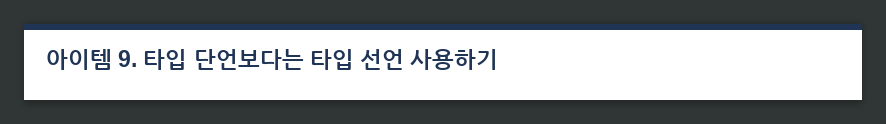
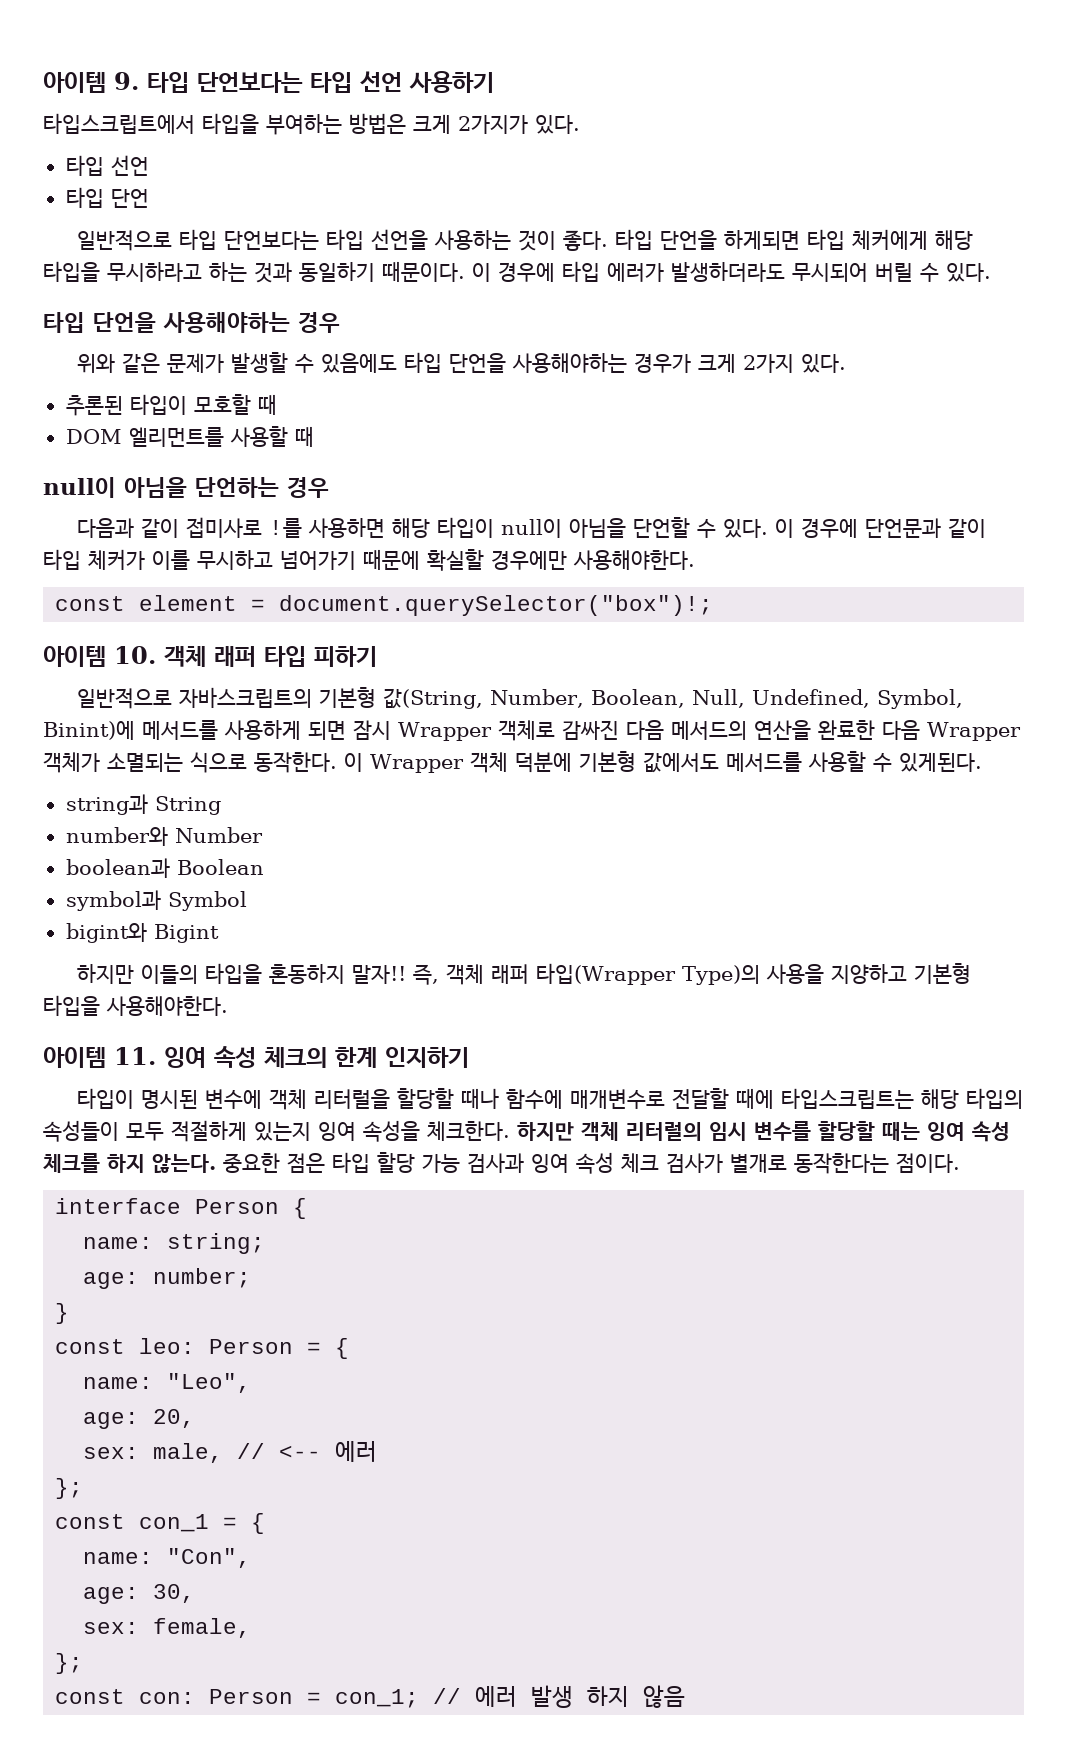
+ 타입스크립트에서 타입을 부여하는 방법은 크게 2가지가 있다.
+ 타입 선언
+ 타입 단언
+ 일반적으로 타입 단언보다는 타입 선언을 사용하는 것이 좋다. 타입 단언을 하게되면 타입 체커에게 해당 타입을 무시하라고 하는 것과 동일하기 때문이다. 이 경우에 타입 에러가 발생하더라도 무시되어 버릴 수 있다.
+ 타입 단언을 사용해야하는 경우
+ 위와 같은 문제가 발생할 수 있음에도 타입 단언을 사용해야하는 경우가 크게 2가지 있다.
+ 추론된 타입이 모호할 때
+ DOM 엘리먼트를 사용할 때
+ null이 아님을 단언하는 경우
+ 다음과 같이 접미사로 !를 사용하면 해당 타입이 null이 아님을 단언할 수 있다. 이 경우에 단언문과 같이 타입 체커가 이를 무시하고 넘어가기 때문에 확실할 경우에만 사용해야한다.
+ const element = document.querySelector("box")!;
+ 아이템 10. 객체 래퍼 타입 피하기
+ 일반적으로 자바스크립트의 기본형 값(String, Number, Boolean, Null, Undefined, Symbol, Binint)에 메서드를 사용하게 되면 잠시 Wrapper 객체로 감싸진 다음 메서드의 연산을 완료한 다음 Wrapper 객체가 소멸되는 식으로 동작한다. 이 Wrapper 객체 덕분에 기본형 값에서도 메서드를 사용할 수 있게된다.
+ string과 String
+ number와 Number
+ boolean과 Boolean
+ symbol과 Symbol
+ bigint와 Bigint
+ 하지만 이들의 타입을 혼동하지 말자!! 즉, 객체 래퍼 타입(Wrapper Type)의 사용을 지양하고 기본형 타입을 사용해야한다.
+ 아이템 11. 잉여 속성 체크의 한계 인지하기
+ 타입이 명시된 변수에 객체 리터럴을 할당할 때나 함수에 매개변수로 전달할 때에 타입스크립트는 해당 타입의 속성들이 모두 적절하게 있는지 잉여 속성을 체크한다. 하지만 객체 리터럴의 임시 변수를 할당할 때는 잉여 속성 체크를 하지 않는다. 중요한 점은 타입 할당 가능 검사과 잉여 속성 체크 검사가 별개로 동작한다는 점이다.
+ interface Person {
+ name: string;
+ age: number;
+ }
+ const leo: Person = {
+ name: "Leo",
+ age: 20,
+ sex: male, // <-- 에러
+ };
+ const con_1 = {
+ name: "Con",
+ age: 30,
+ sex: female,
+ };
+ const con: Person = con_1; // 에러 발생 하지 않음

